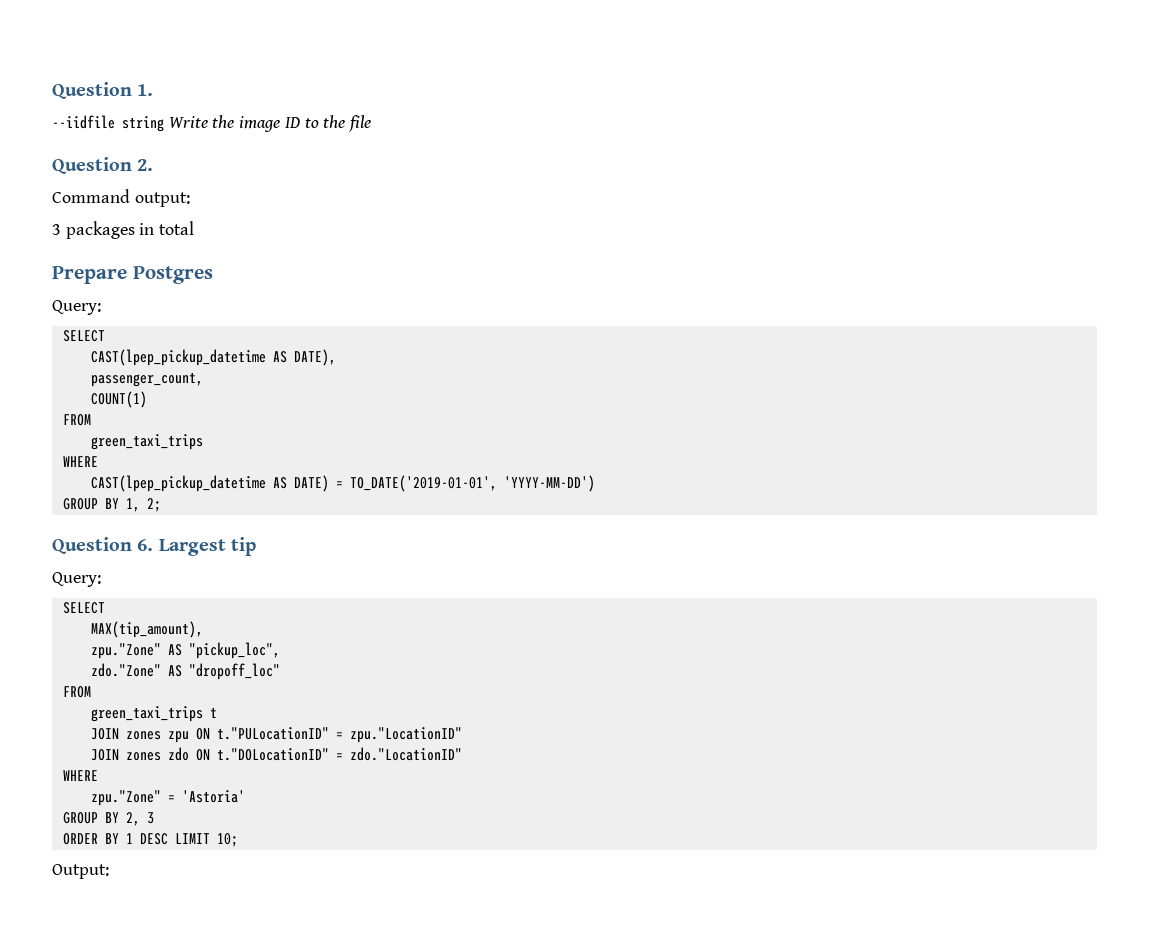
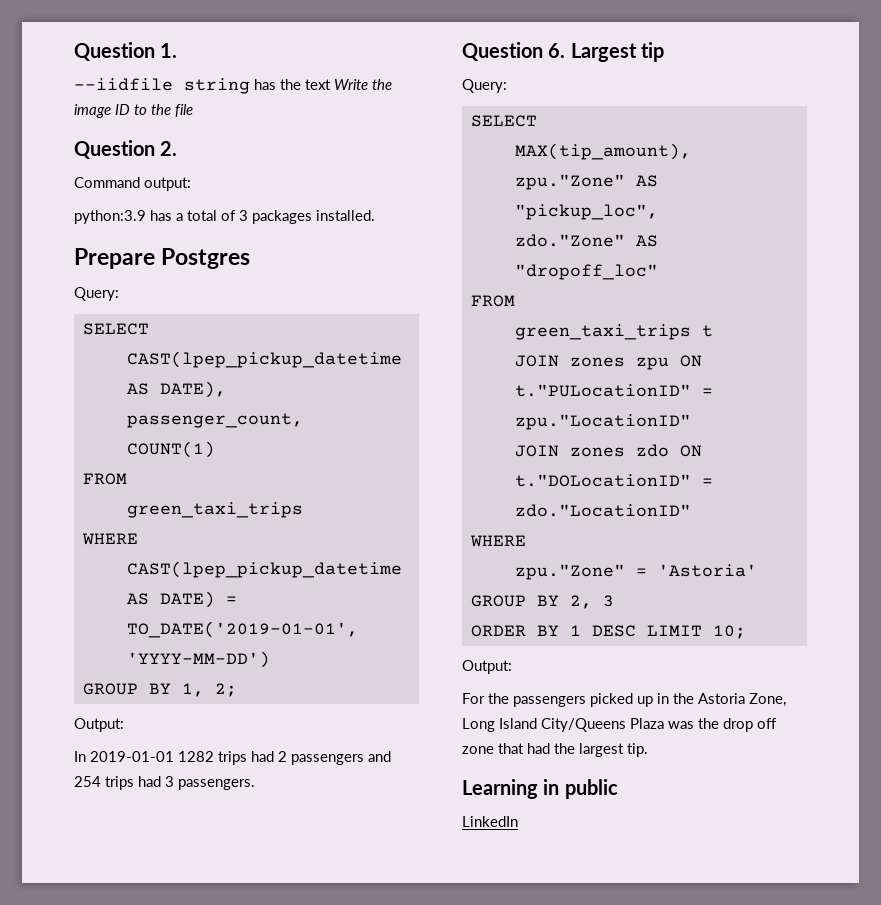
- --iidfile string Write the image ID to the file
+ --iidfile string has the text Write the image ID to the file
- 3 packages in total
+ python:3.9 has a total of 3 packages installed.
  GROUP BY 1, 2;
+ Output:
+ In 2019-01-01 1282 trips had 2 passengers and 254 trips had 3 passengers.
+ For the passengers picked up in the Astoria Zone, Long Island City/Queens Plaza was the drop off zone that had the largest tip.
+ Learning in public
+ LinkedIn

